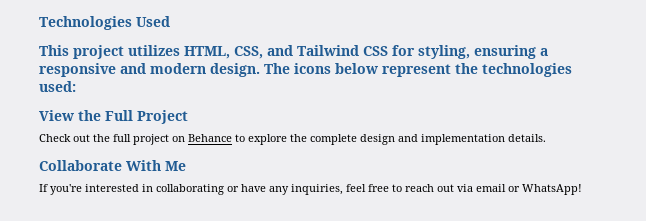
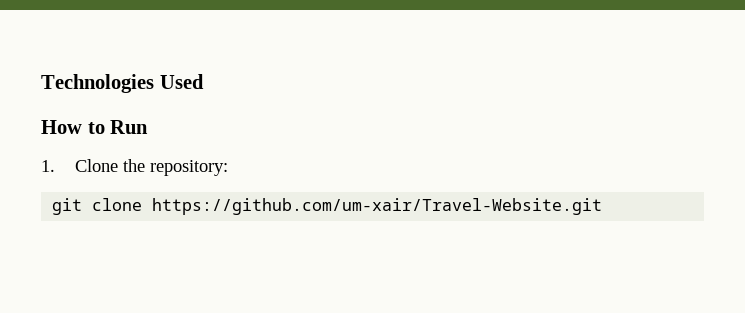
- This project utilizes HTML, CSS, and Tailwind CSS for styling, ensuring a responsive and modern design. The icons below represent the technologies used:
- View the Full Project
- Check out the full project on Behance to explore the complete design and implementation details.
- Collaborate With Me
- If you're interested in collaborating or have any inquiries, feel free to reach out via email or WhatsApp!
+ How to Run
+ 1. Clone the repository:
+ git clone https://github.com/um-xair/Travel-Website.git

